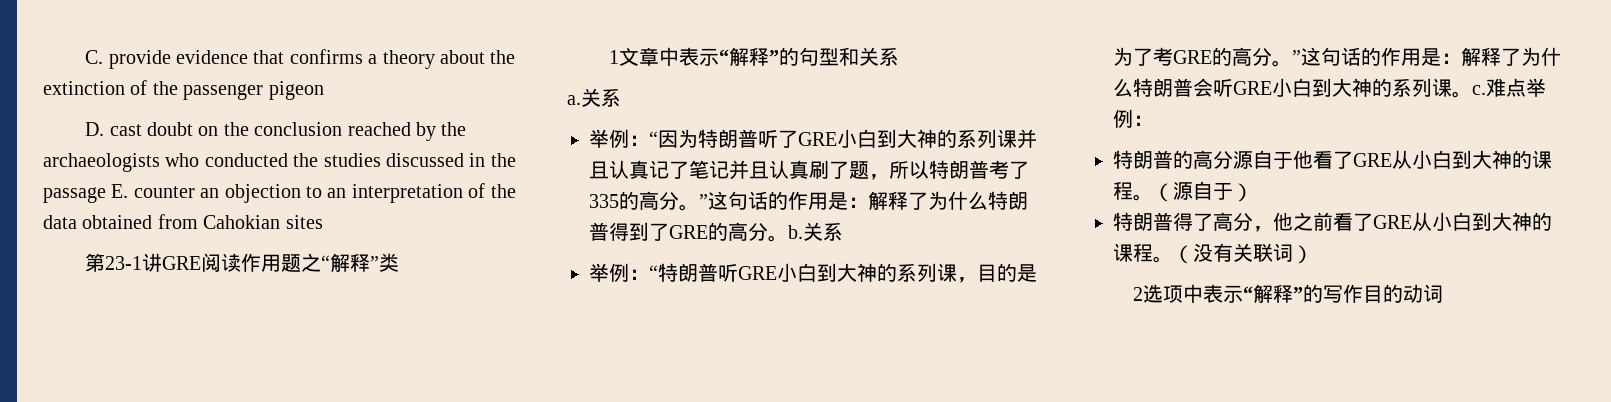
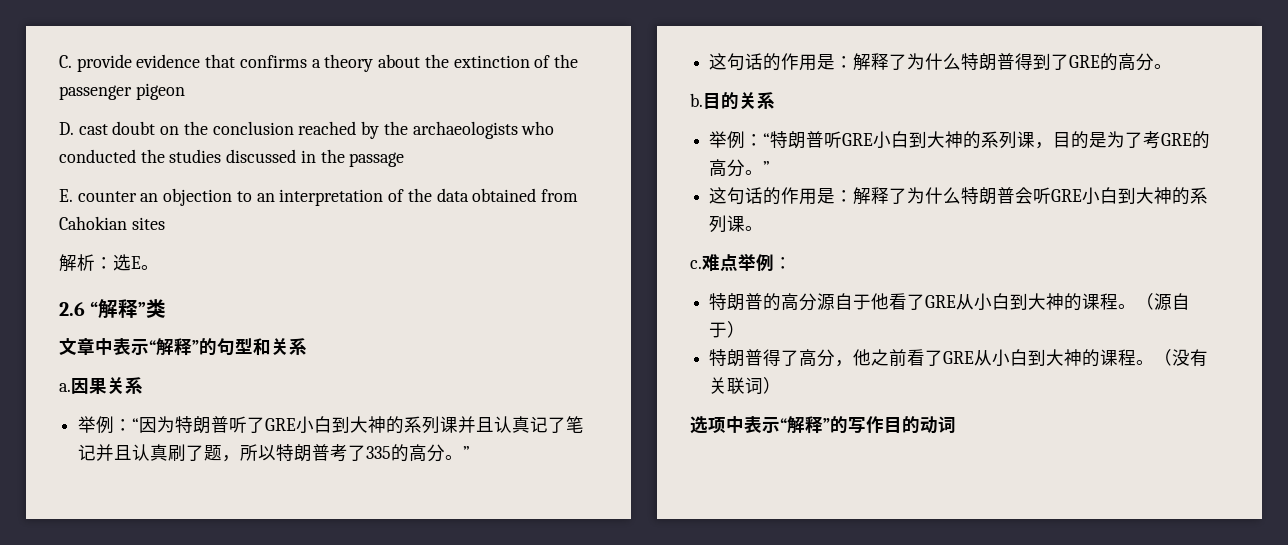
- D. cast doubt on the conclusion reached by the archaeologists who conducted the studies discussed in the passage E. counter an objection to an interpretation of the data obtained from Cahokian sites
+ D. cast doubt on the conclusion reached by the archaeologists who conducted the studies discussed in the passage
+ E. counter an objection to an interpretation of the data obtained from Cahokian sites
- 第23-1讲GRE阅读作用题之“解释”类
+ 解析：选E。
+ 2.6 “解释”类
- 1文章中表示“解释”的句型和关系
+ 文章中表示“解释”的句型和关系
- a.关系
+ a.因果关系
- 举例：“因为特朗普听了GRE小白到大神的系列课并且认真记了笔记并且认真刷了题，所以特朗普考了335的高分。”这句话的作用是：解释了为什么特朗普得到了GRE的高分。b.关系
+ 举例：“因为特朗普听了GRE小白到大神的系列课并且认真记了笔记并且认真刷了题，所以特朗普考了335的高分。”
+ 这句话的作用是：解释了为什么特朗普得到了GRE的高分。
+ b.目的关系
- 举例：“特朗普听GRE小白到大神的系列课，目的是为了考GRE的高分。”这句话的作用是：解释了为什么特朗普会听GRE小白到大神的系列课。c.
+ 举例：“特朗普听GRE小白到大神的系列课，目的是为了考GRE的高分。”
+ 这句话的作用是：解释了为什么特朗普会听GRE小白到大神的系列课。
+ c.
- 2选项中表示“解释”的写作目的动词
+ 选项中表示“解释”的写作目的动词

